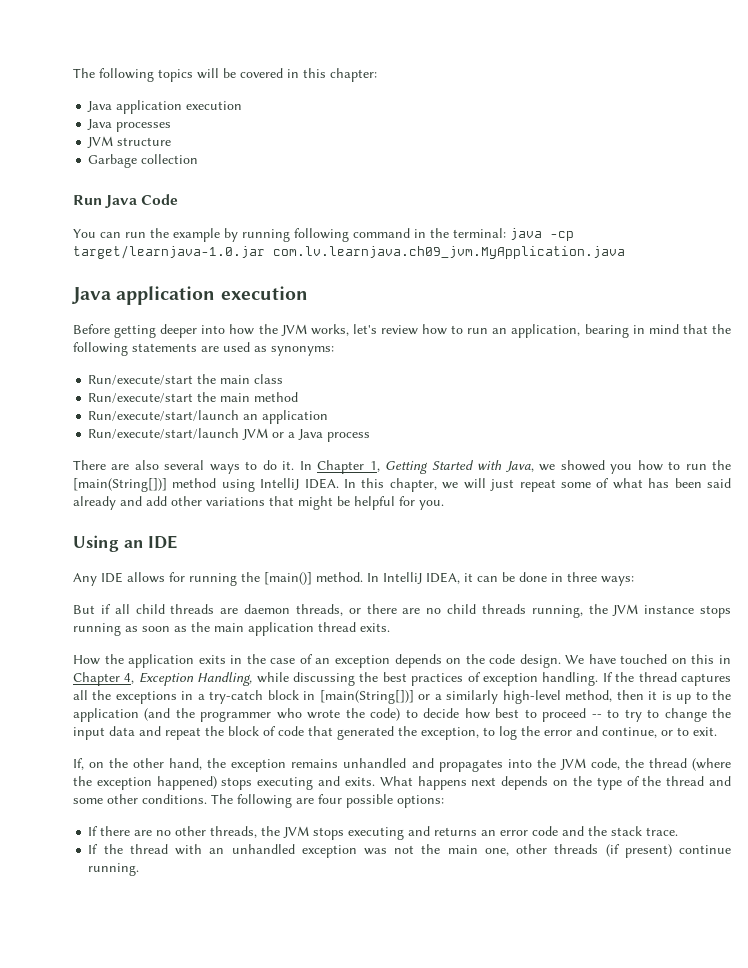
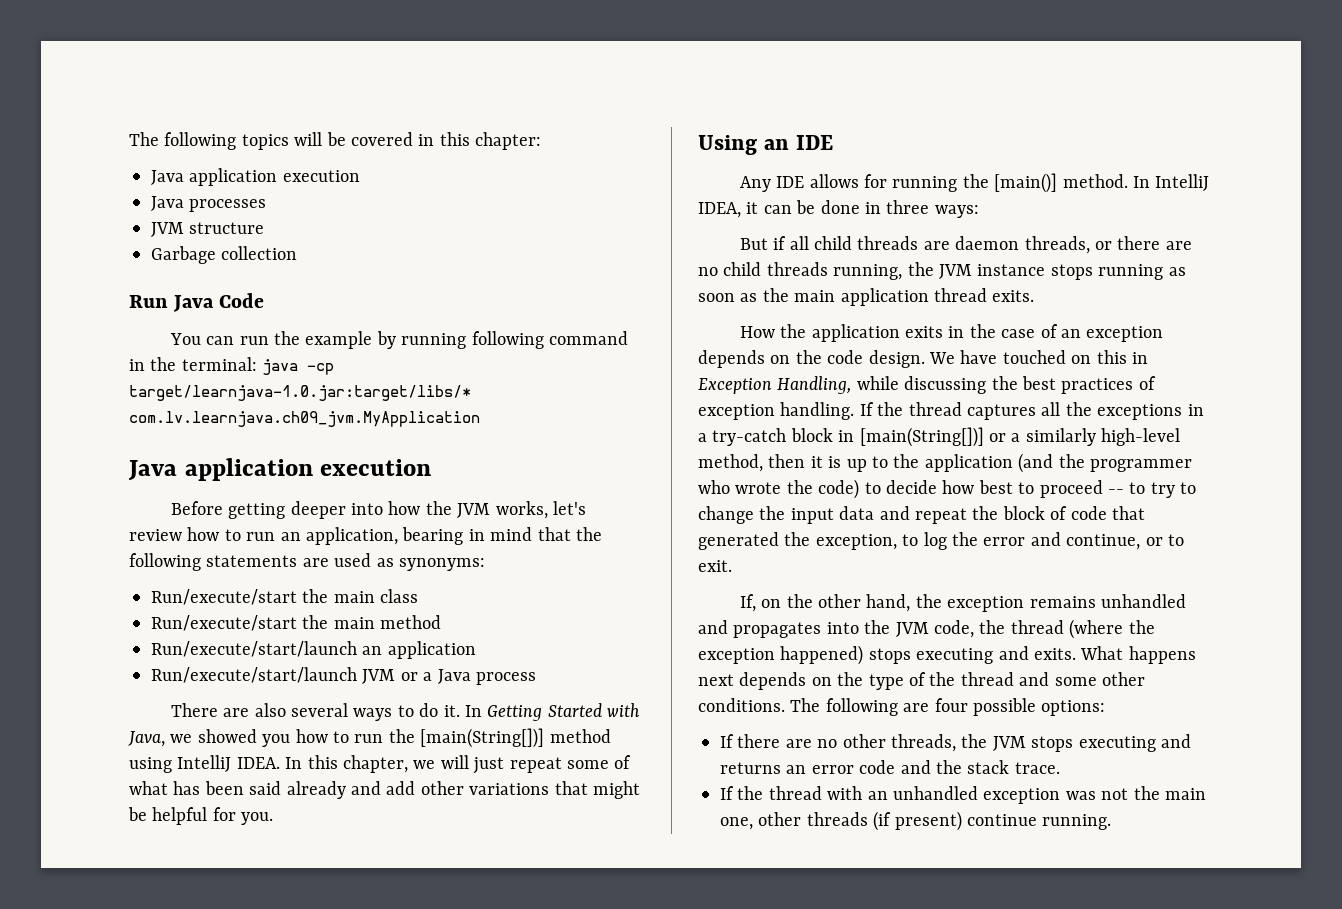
- You can run the example by running following command in the terminal: java -cp target/learnjava-1.0.jar com.lv.learnjava.ch09_jvm.MyApplication.java
+ You can run the example by running following command in the terminal: java -cp target/learnjava-1.0.jar:target/libs/* com.lv.learnjava.ch09_jvm.MyApplication
- In Chapter 1, Getting Started with Java, we showed you how to run the [main(String[])] method using IntelliJ IDEA.
+ In Getting Started with Java, we showed you how to run the [main(String[])] method using IntelliJ IDEA.
- We have touched on this in Chapter 4, Exception Handling, while discussing the best practices of exception handling.
+ We have touched on this in Exception Handling, while discussing the best practices of exception handling.

